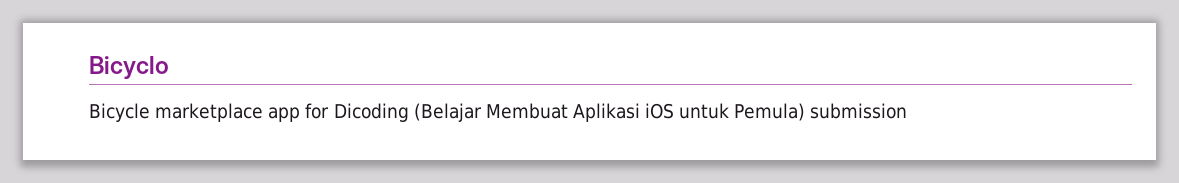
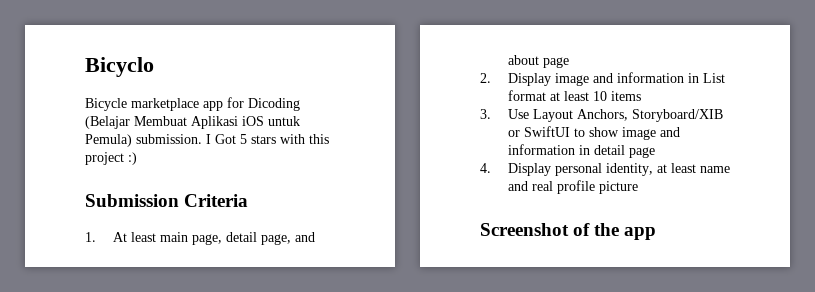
- Bicycle marketplace app for Dicoding (Belajar Membuat Aplikasi iOS untuk Pemula) submission
+ Bicycle marketplace app for Dicoding (Belajar Membuat Aplikasi iOS untuk Pemula) submission. I Got 5 stars with this project :)
+ Submission Criteria
+ 1. At least main page, detail page, and about page
+ 2. Display image and information in List format at least 10 items
+ 3. Use Layout Anchors, Storyboard/XIB or SwiftUI to show image and information in detail page
+ 4. Display personal identity, at least name and real profile picture
+ Screenshot of the app

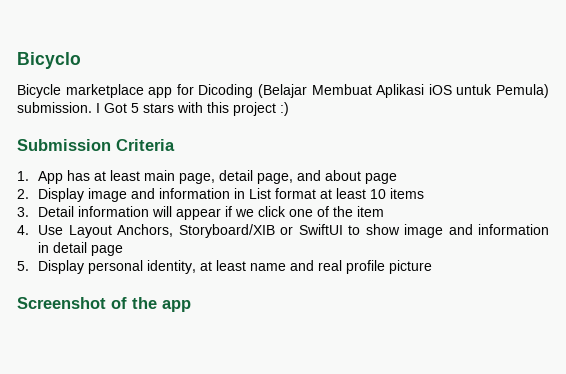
- 1. At least main page, detail page, and about page
+ 1. App has at least main page, detail page, and about page
- 3. Use Layout Anchors, Storyboard/XIB or SwiftUI to show image and information in detail page
+ 3. Detail information will appear if we click one of the item
+ 4. Use Layout Anchors, Storyboard/XIB or SwiftUI to show image and information in detail page
- 4. Display personal identity, at least name and real profile picture
+ 5. Display personal identity, at least name and real profile picture

